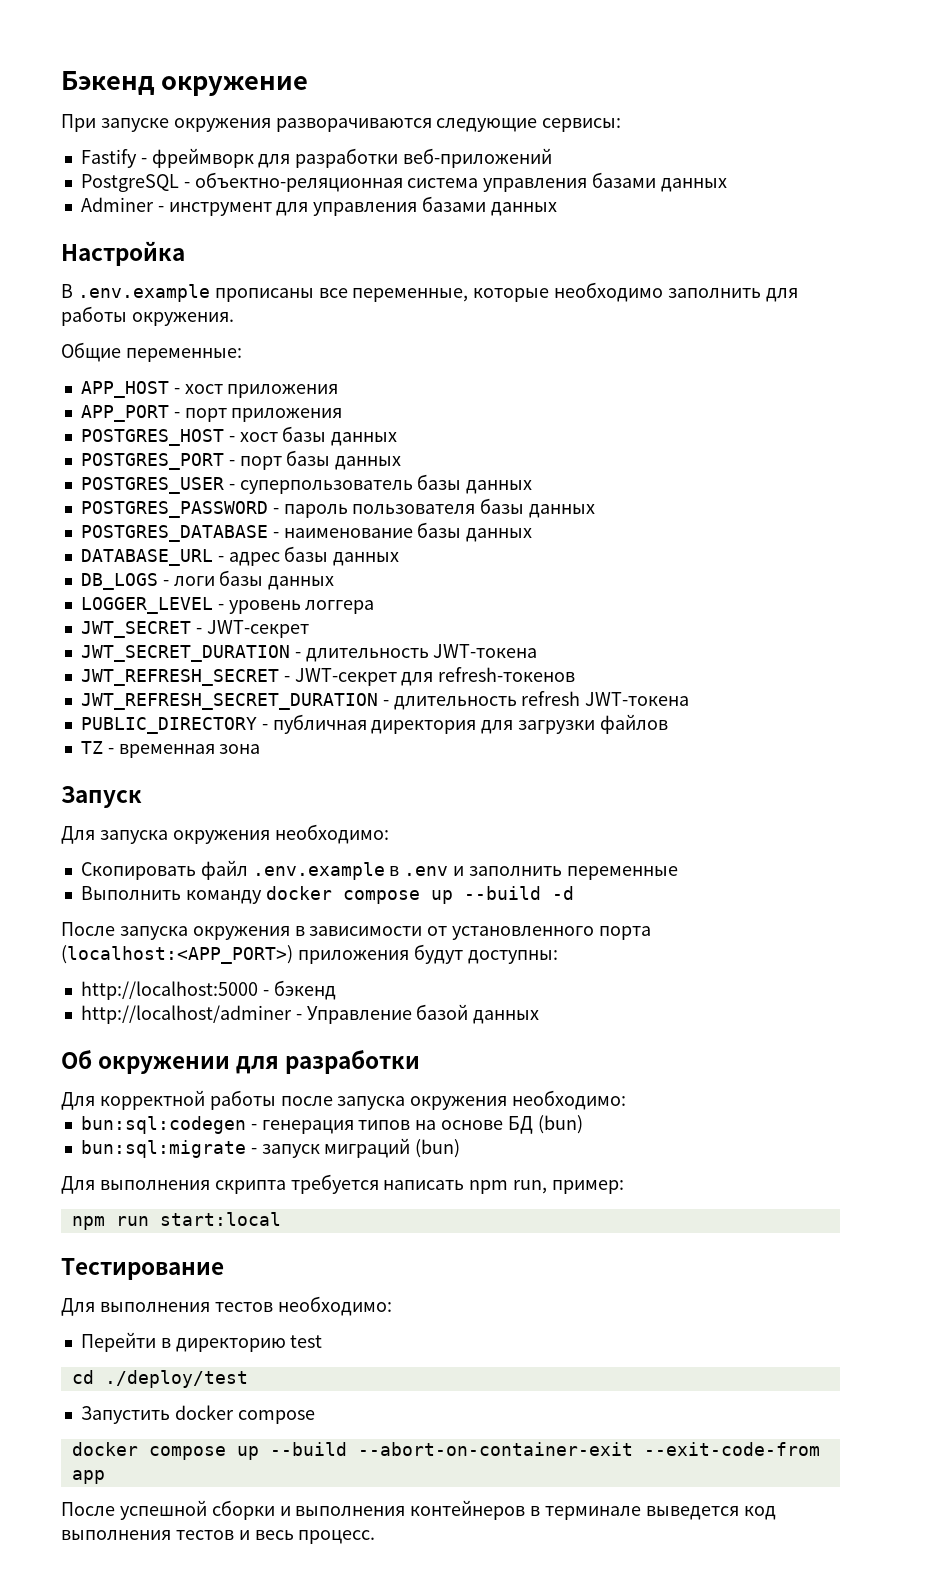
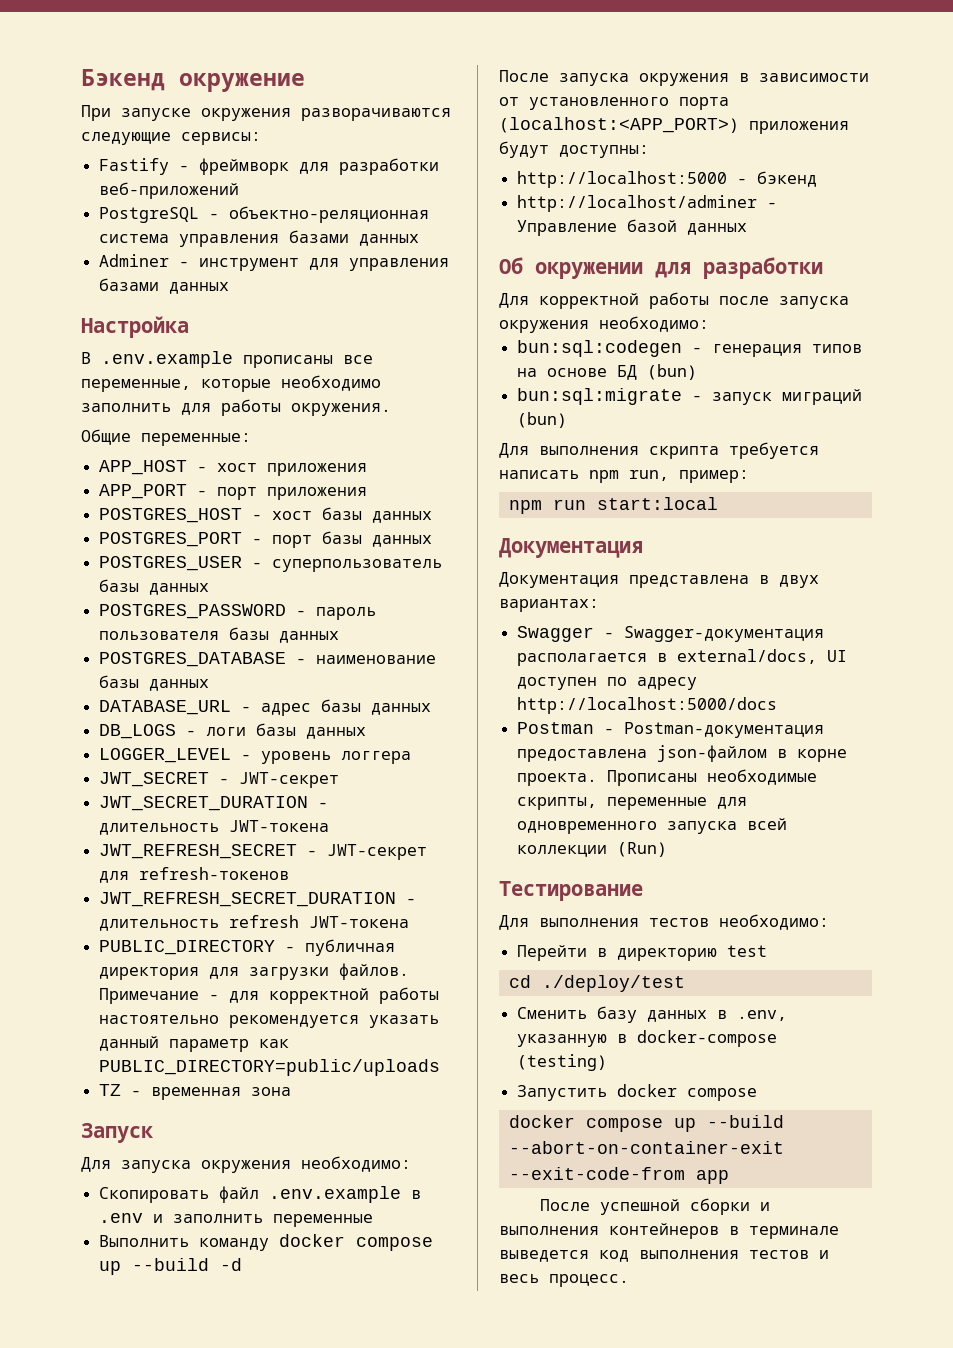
- PUBLIC_DIRECTORY - публичная директория для загрузки файлов
+ PUBLIC_DIRECTORY - публичная директория для загрузки файлов. Примечание - для корректной работы настоятельно рекомендуется указать данный параметр как PUBLIC_DIRECTORY=public/uploads
  npm run start:local
+ Документация
+ Документация представлена в двух вариантах:
+ Swagger - Swagger-документация располагается в external/docs, UI доступен по адресу http://localhost:5000/docs
+ Postman - Postman-документация предоставлена json-файлом в корне проекта. Прописаны необходимые скрипты, переменные для одновременного запуска всей коллекции (Run)
+ Сменить базу данных в .env, указанную в docker-compose (testing)

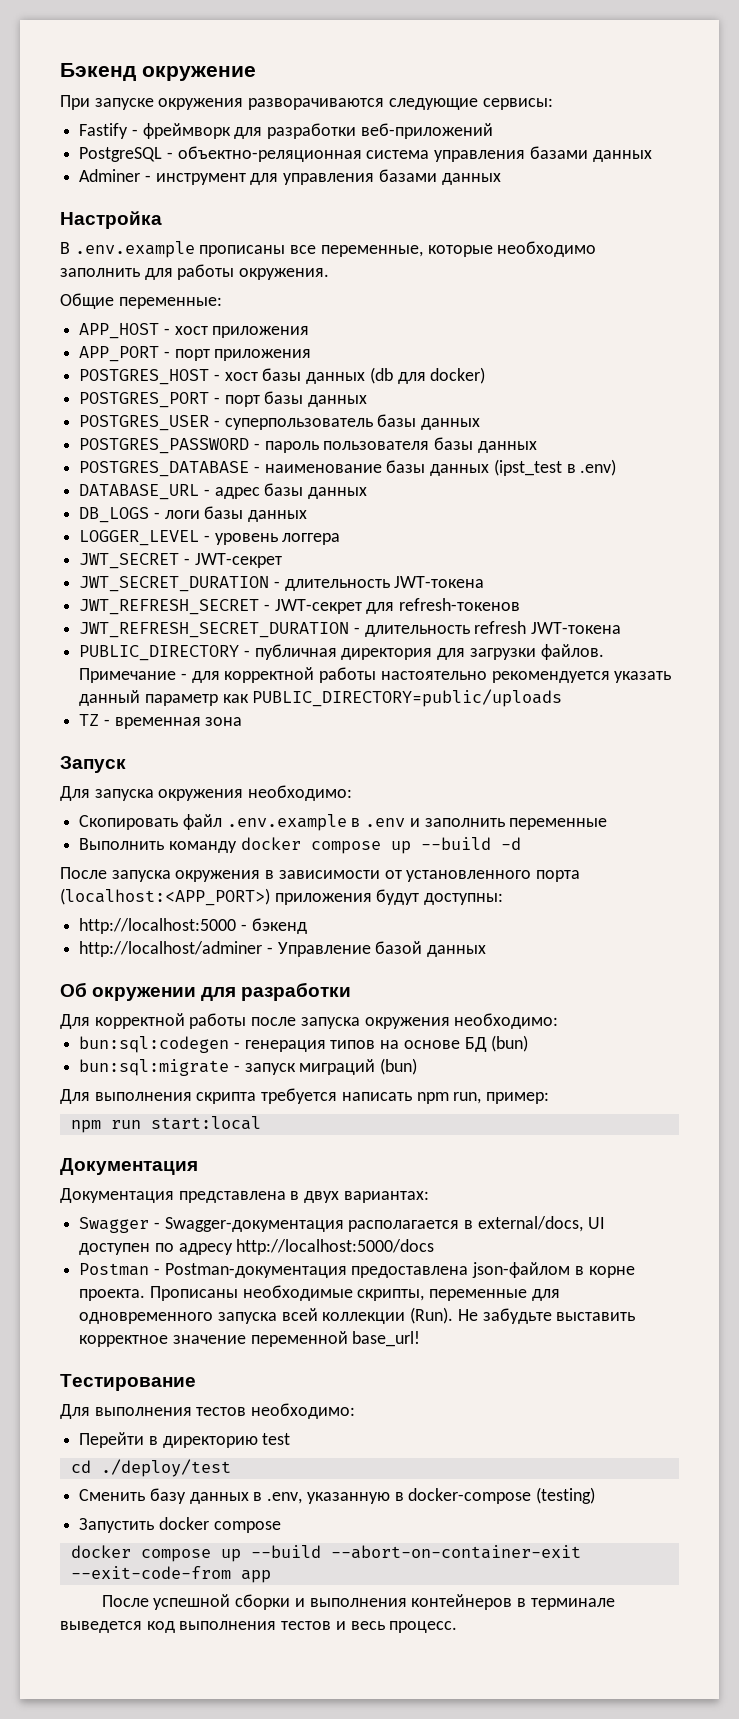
- POSTGRES_HOST - хост базы данных
+ POSTGRES_HOST - хост базы данных (db для docker)
- POSTGRES_DATABASE - наименование базы данных
+ POSTGRES_DATABASE - наименование базы данных (ipst_test в .env)
- Прописаны необходимые скрипты, переменные для одновременного запуска всей коллекции (Run)
+ Прописаны необходимые скрипты, переменные для одновременного запуска всей коллекции (Run). Не забудьте выставить корректное значение переменной base_url!

